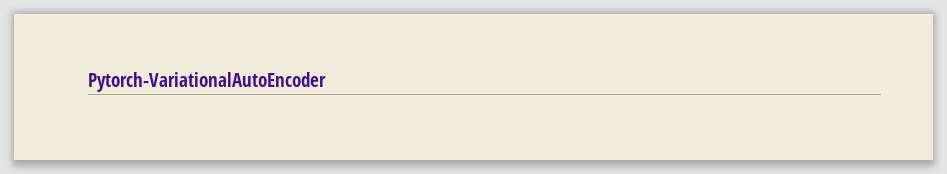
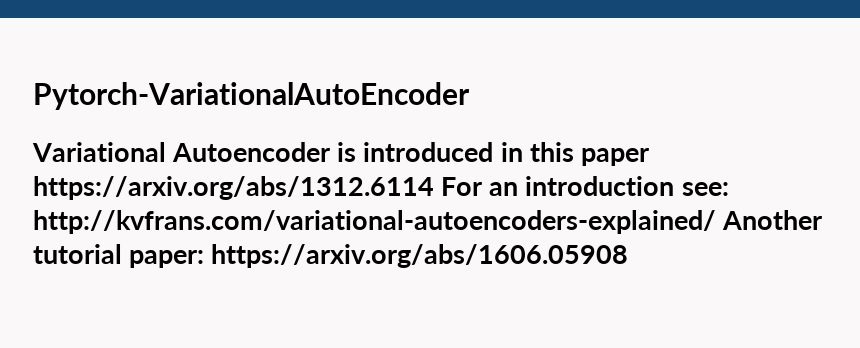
+ Variational Autoencoder is introduced in this paper https://arxiv.org/abs/1312.6114 For an introduction see: http://kvfrans.com/variational-autoencoders-explained/ Another tutorial paper: https://arxiv.org/abs/1606.05908

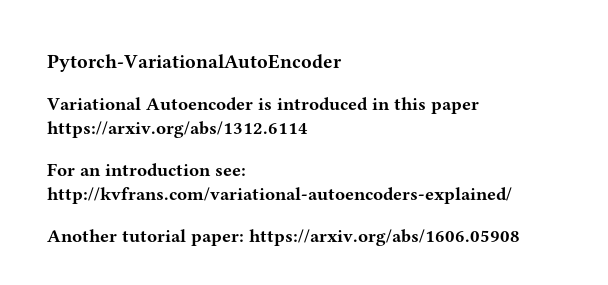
- Variational Autoencoder is introduced in this paper https://arxiv.org/abs/1312.6114 For an introduction see: http://kvfrans.com/variational-autoencoders-explained/ Another tutorial paper: https://arxiv.org/abs/1606.05908
+ Variational Autoencoder is introduced in this paper https://arxiv.org/abs/1312.6114
+ For an introduction see: http://kvfrans.com/variational-autoencoders-explained/
+ Another tutorial paper: https://arxiv.org/abs/1606.05908

